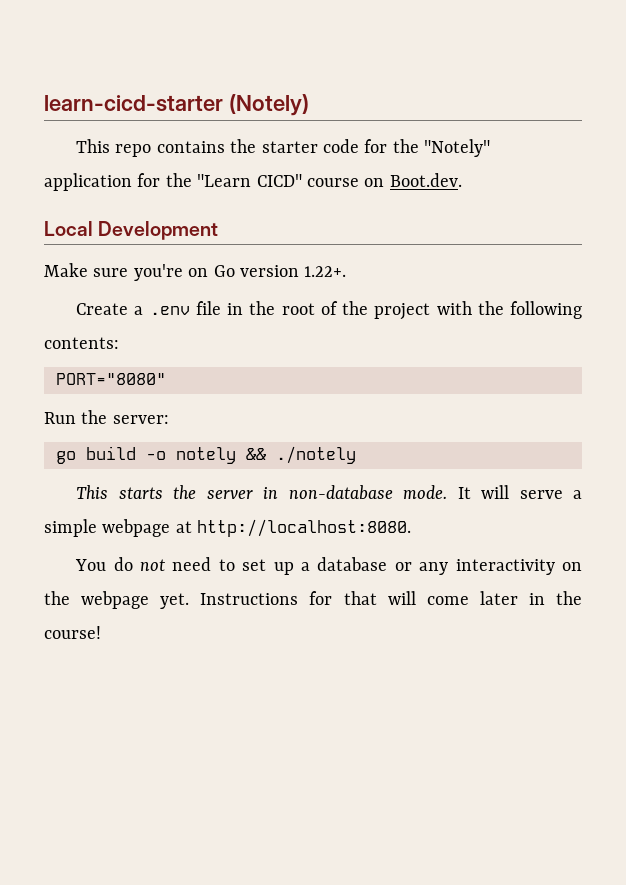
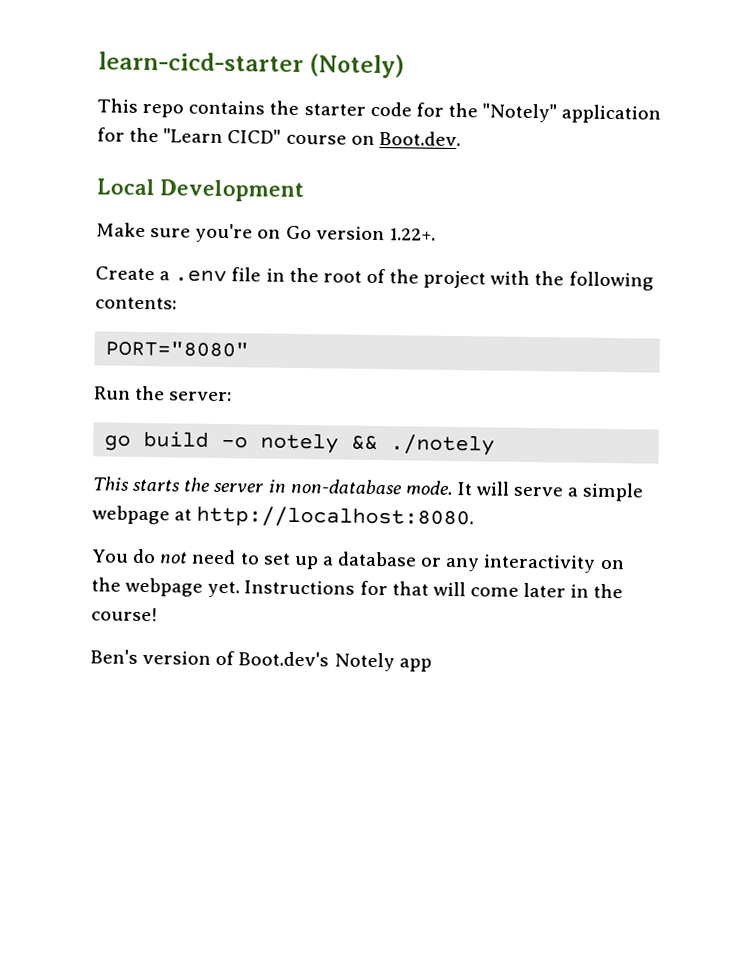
+ Ben's version of Boot.dev's Notely app

